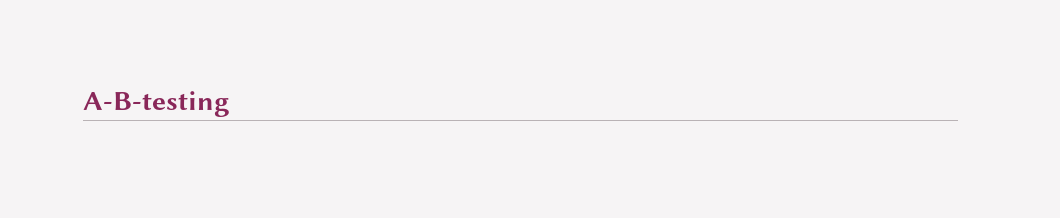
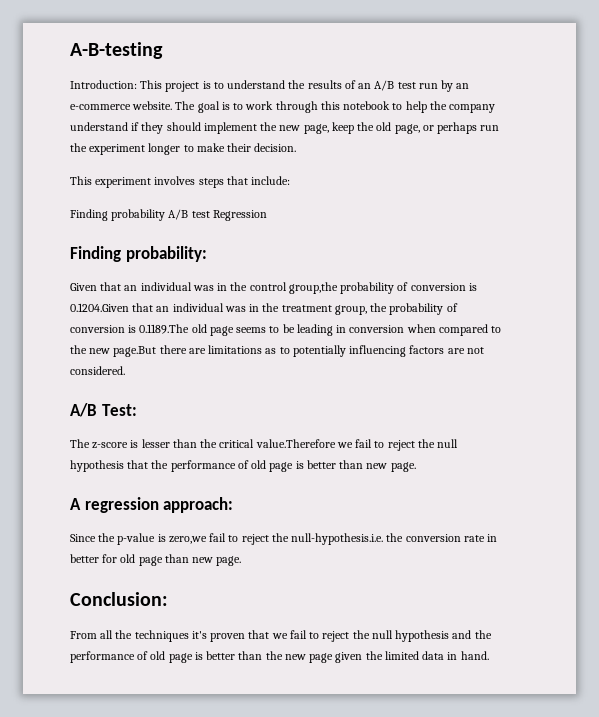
+ Introduction: This project is to understand the results of an A/B test run by an e-commerce website. The goal is to work through this notebook to help the company understand if they should implement the new page, keep the old page, or perhaps run the experiment longer to make their decision.
+ This experiment involves steps that include:
+ Finding probability A/B test Regression
+ Finding probability:
+ Given that an individual was in the control group,the probability of conversion is 0.1204.Given that an individual was in the treatment group, the probability of conversion is 0.1189.The old page seems to be leading in conversion when compared to the new page.But there are limitations as to potentially influencing factors are not considered.
+ A/B Test:
+ The z-score is lesser than the critical value.Therefore we fail to reject the null hypothesis that the performance of old page is better than new page.
+ A regression approach:
+ Since the p-value is zero,we fail to reject the null-hypothesis.i.e. the conversion rate in better for old page than new page.
+ Conclusion:
+ From all the techniques it's proven that we fail to reject the null hypothesis and the performance of old page is better than the new page given the limited data in hand.

